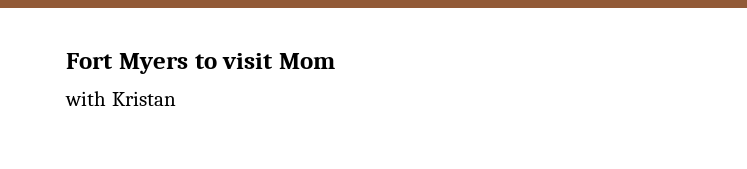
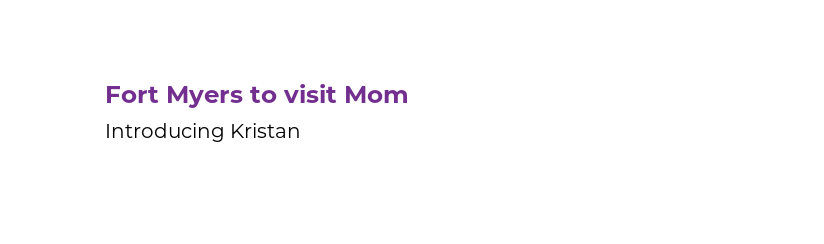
- with Kristan
+ Introducing Kristan

